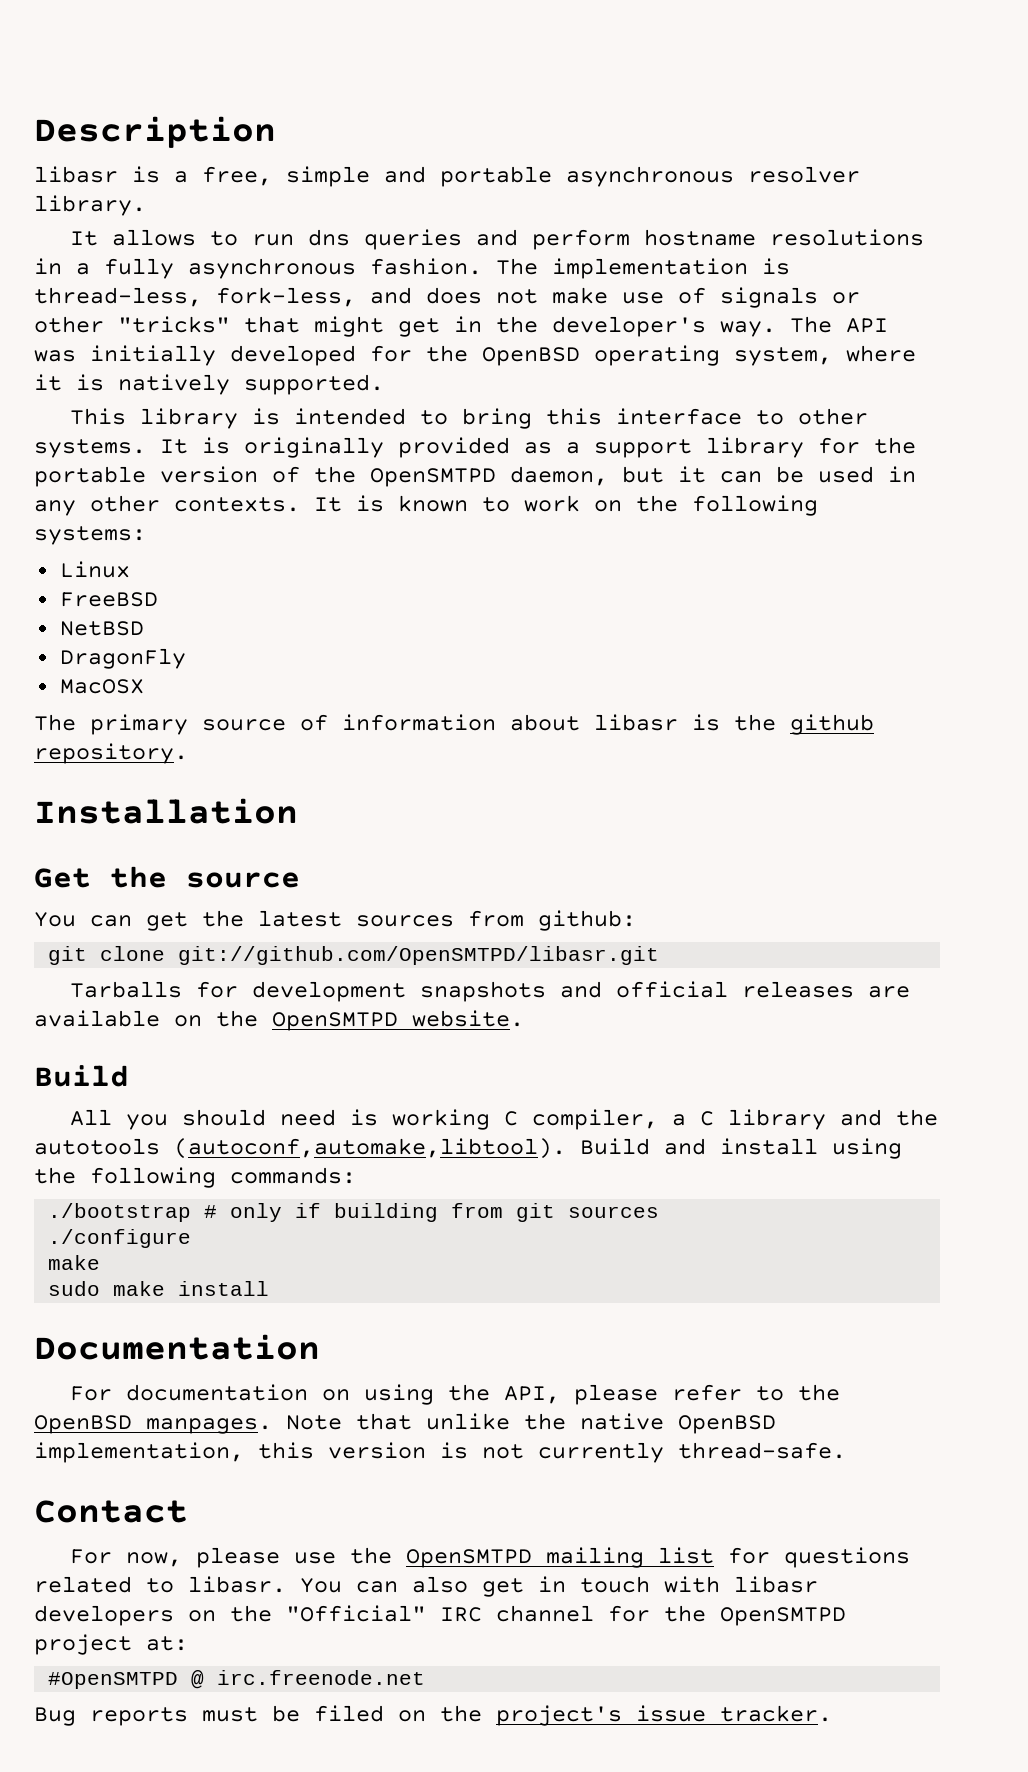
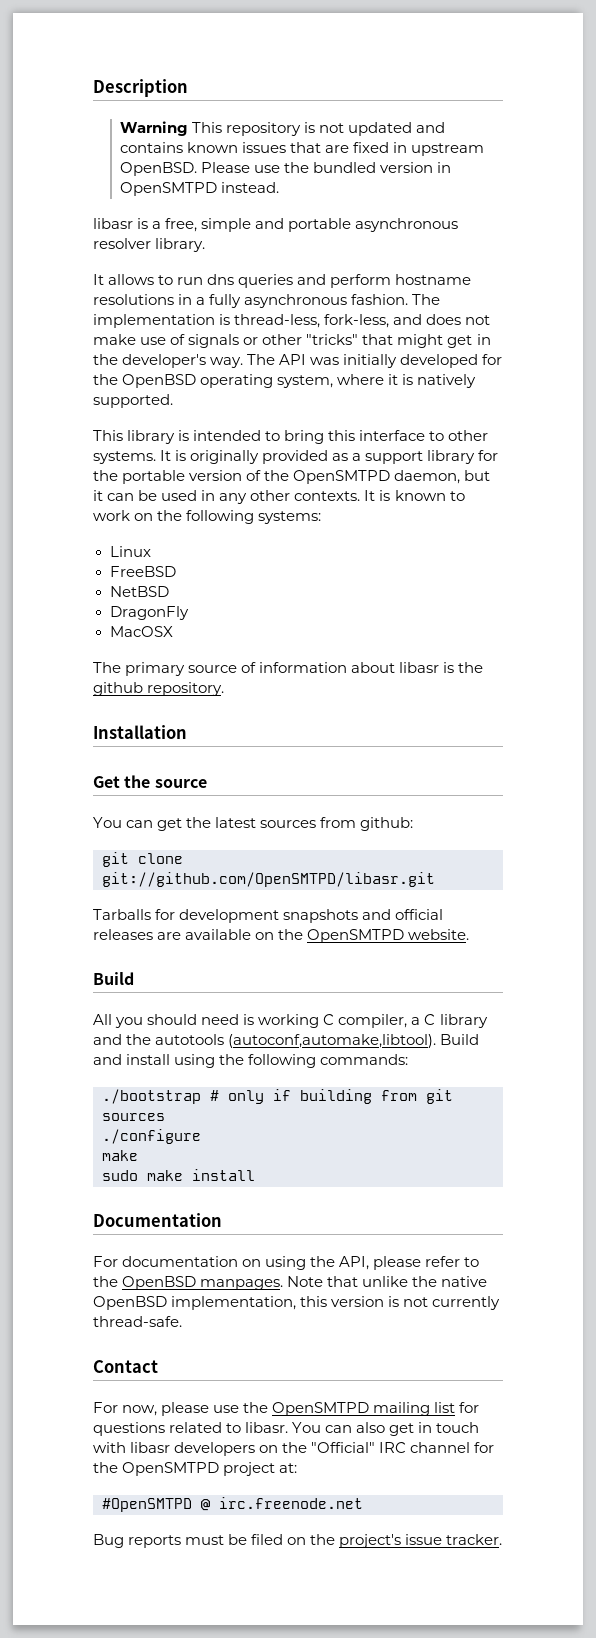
+ Warning This repository is not updated and contains known issues that are fixed in upstream OpenBSD. Please use the bundled version in OpenSMTPD instead.

